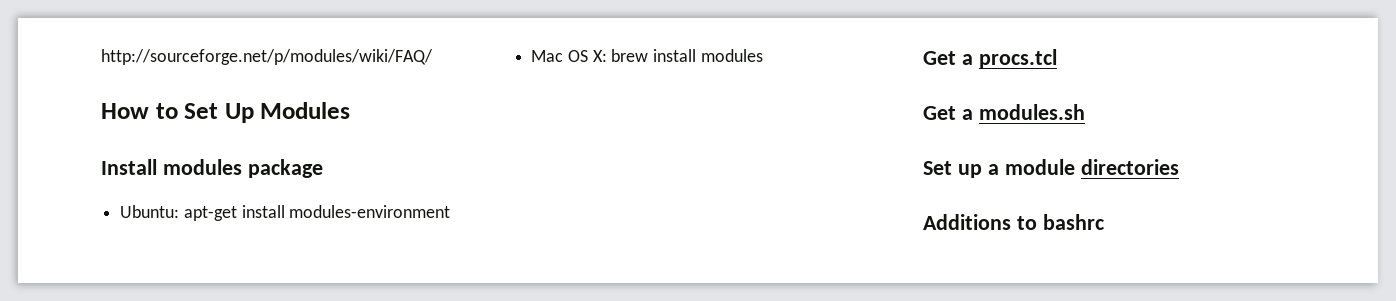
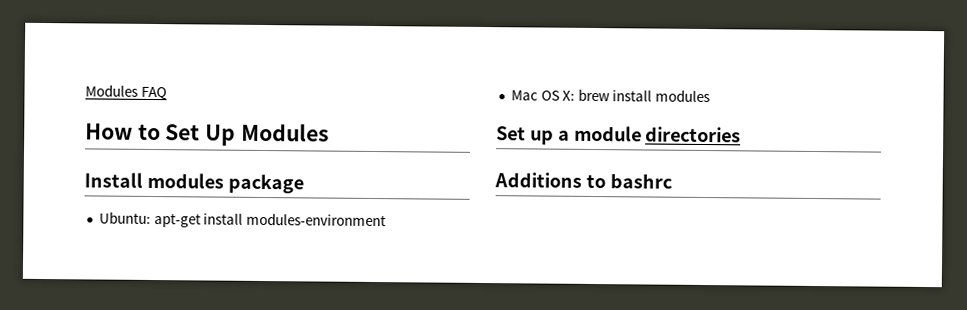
- http://sourceforge.net/p/modules/wiki/FAQ/
+ Modules FAQ
- Get a procs.tcl
- Get a modules.sh

